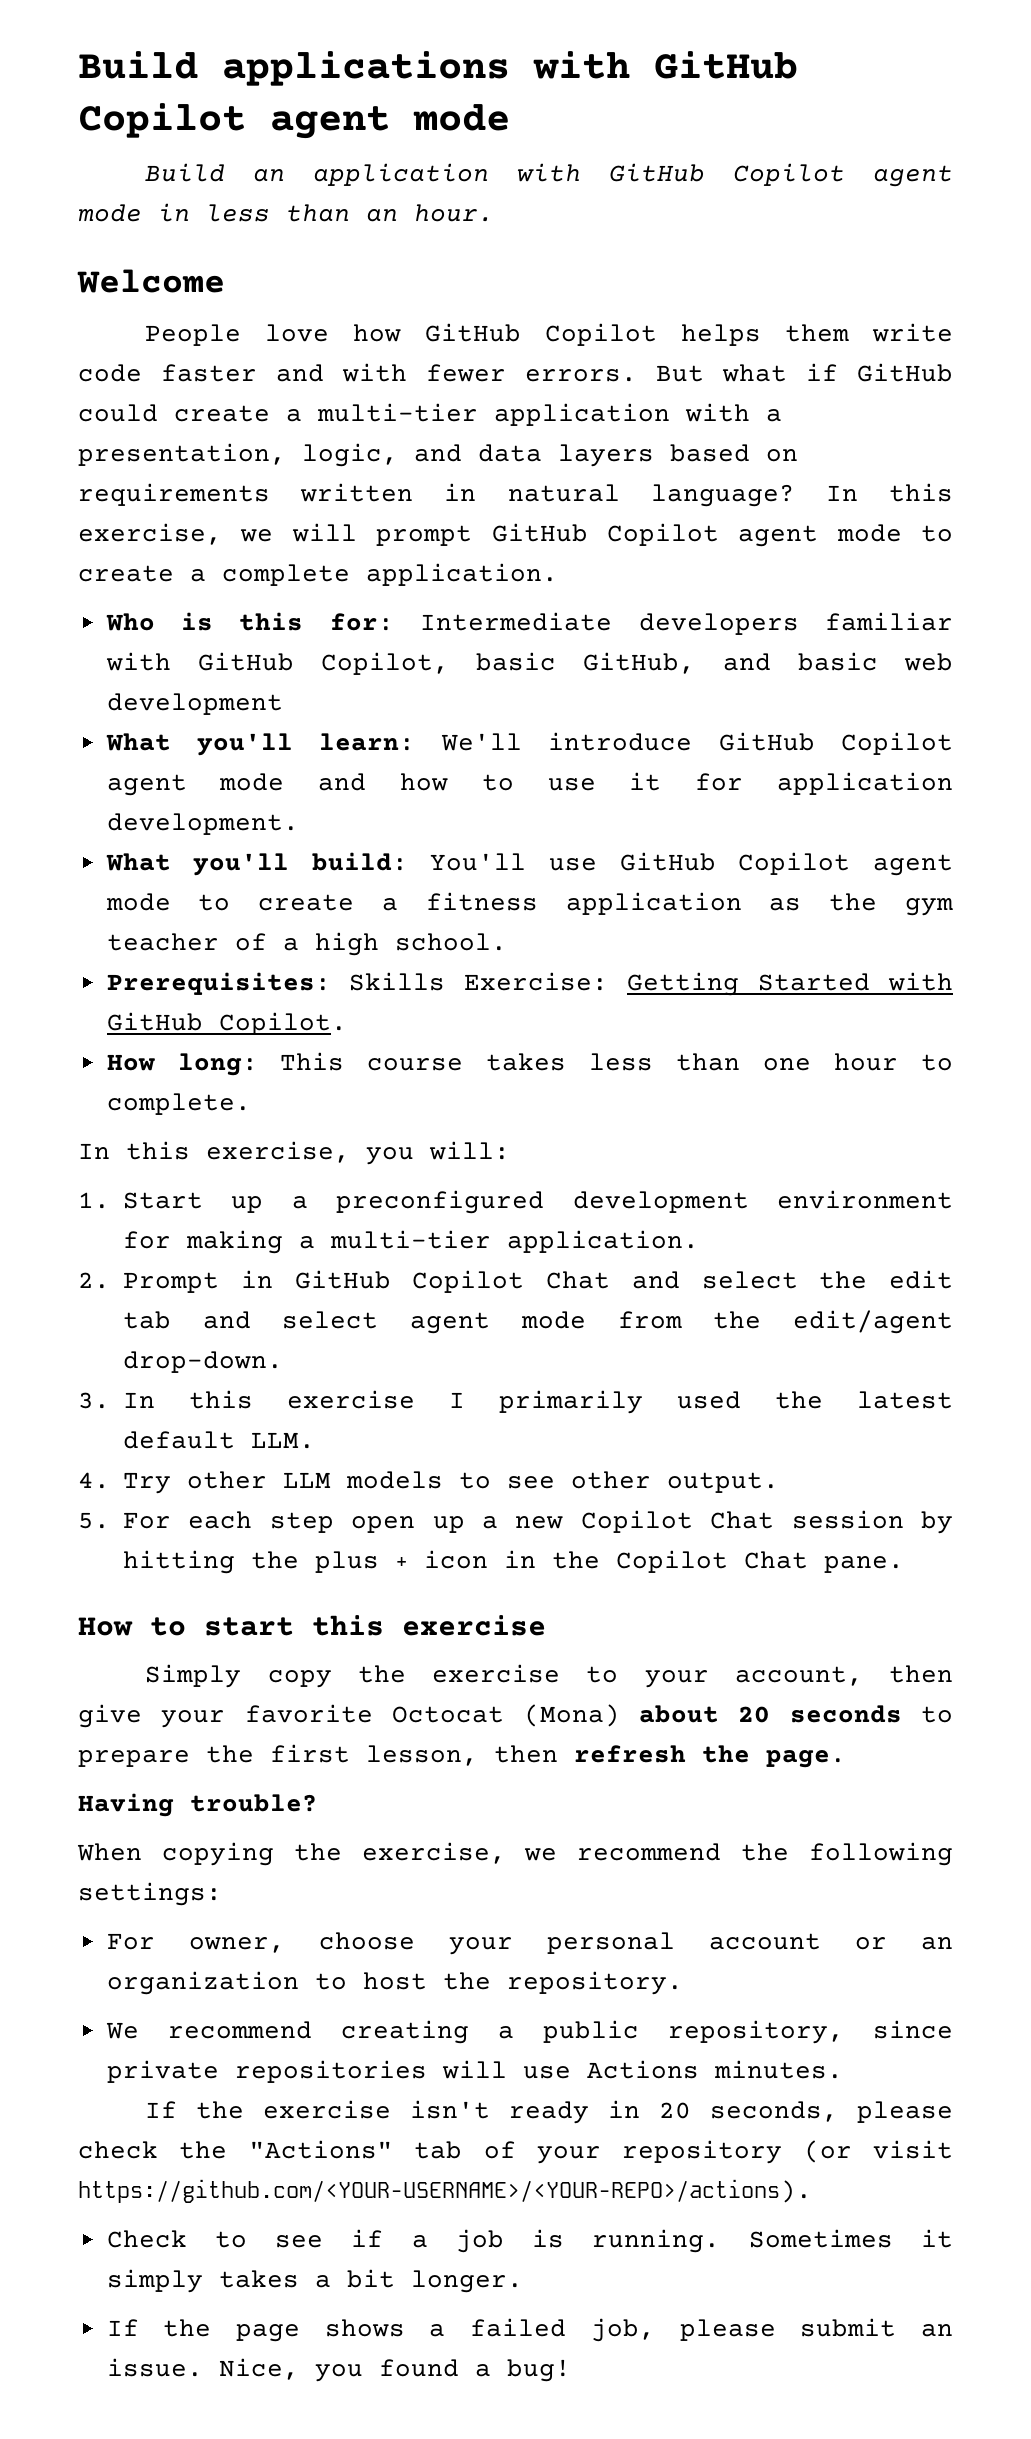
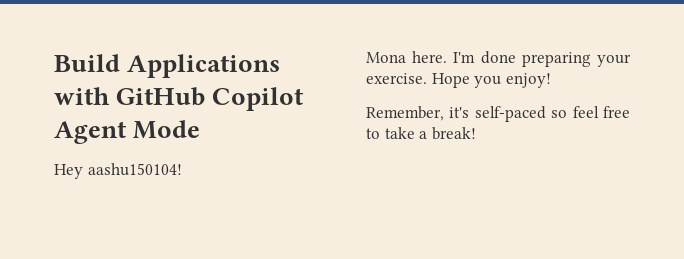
- Build applications with GitHub Copilot agent mode
- Build an application with GitHub Copilot agent mode in less than an hour.
- Welcome
- People love how GitHub Copilot helps them write code faster and with fewer errors. But what if GitHub could create a multi-tier application with a presentation, logic, and data layers based on requirements written in natural language? In this exercise, we will prompt GitHub Copilot agent mode to create a complete application.
- Who is this for: Intermediate developers familiar with GitHub Copilot, basic GitHub, and basic web development
- What you'll learn: We'll introduce GitHub Copilot agent mode and how to use it for application development.
- What you'll build: You'll use GitHub Copilot agent mode to create a fitness application as the gym teacher of a high school.
- Prerequisites: Skills Exercise: Getting Started with GitHub Copilot.
- How long: This course takes less than one hour to complete.
- In this exercise, you will:
- 1. Start up a preconfigured development environment for making a multi-tier application.
- 2. Prompt in GitHub Copilot Chat and select the edit tab and select agent mode from the edit/agent drop-down.
- 3. In this exercise I primarily used the latest default LLM.
- 4. Try other LLM models to see other output.
- 5. For each step open up a new Copilot Chat session by hitting the plus + icon in the Copilot Chat pane.
- How to start this exercise
- Simply copy the exercise to your account, then give your favorite Octocat (Mona) about 20 seconds to prepare the first lesson, then refresh the page.
- Having trouble?
- When copying the exercise, we recommend the following settings:
- For owner, choose your personal account or an organization to host the repository.
- We recommend creating a public repository, since private repositories will use Actions minutes.
- If the exercise isn't ready in 20 seconds, please check the "Actions" tab of your repository (or visit https://github.com/<YOUR-USERNAME>/<YOUR-REPO>/actions).
- Check to see if a job is running. Sometimes it simply takes a bit longer.
- If the page shows a failed job, please submit an issue. Nice, you found a bug!
+ Build Applications with GitHub Copilot Agent Mode
+ Hey aashu150104!
+ Mona here. I'm done preparing your exercise. Hope you enjoy!
+ Remember, it's self-paced so feel free to take a break!

